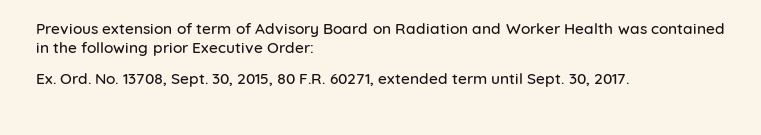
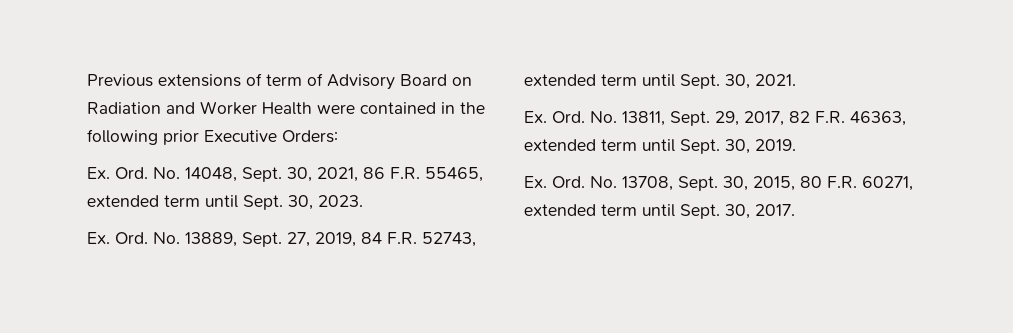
- Previous extension of term of Advisory Board on Radiation and Worker Health was contained in the following prior Executive Order:
+ Previous extensions of term of Advisory Board on Radiation and Worker Health were contained in the following prior Executive Orders:
+ Ex. Ord. No. 14048, Sept. 30, 2021, 86 F.R. 55465, extended term until Sept. 30, 2023.
+ Ex. Ord. No. 13889, Sept. 27, 2019, 84 F.R. 52743, extended term until Sept. 30, 2021.
+ Ex. Ord. No. 13811, Sept. 29, 2017, 82 F.R. 46363, extended term until Sept. 30, 2019.

